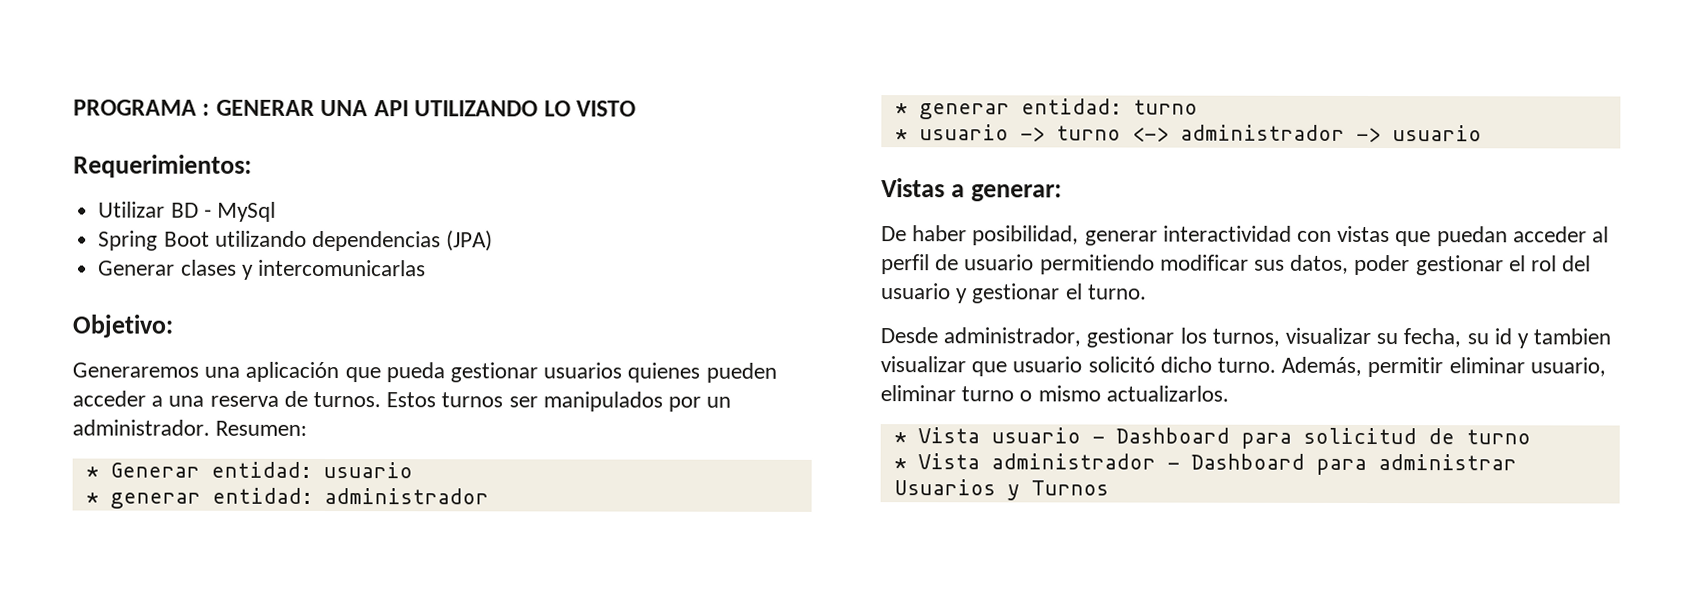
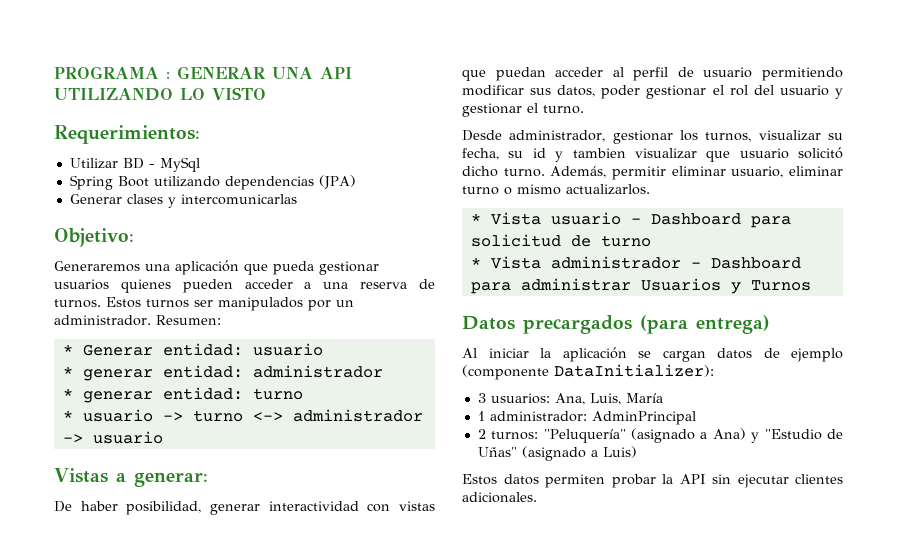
+ Datos precargados (para entrega)
+ Al iniciar la aplicación se cargan datos de ejemplo (componente DataInitializer):
+ 3 usuarios: Ana, Luis, María
+ 1 administrador: AdminPrincipal
+ 2 turnos: "Peluquería" (asignado a Ana) y "Estudio de Uñas" (asignado a Luis)
+ Estos datos permiten probar la API sin ejecutar clientes adicionales.

